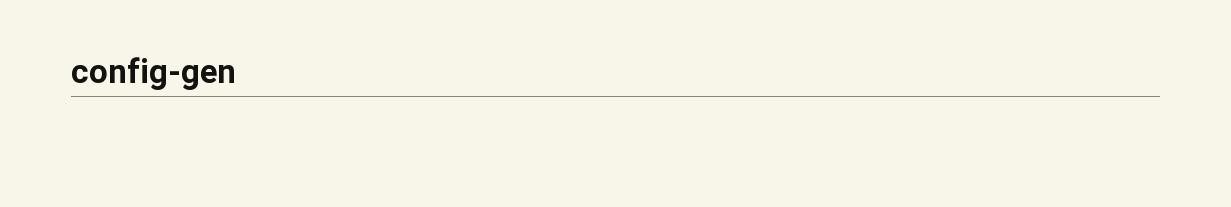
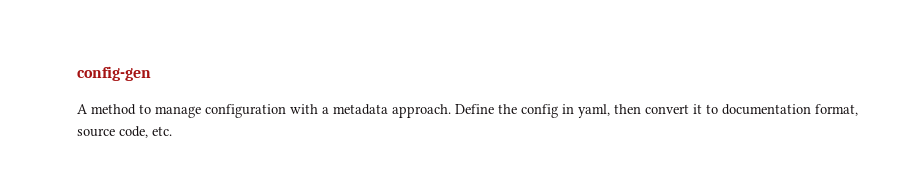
+ A method to manage configuration with a metadata approach. Define the config in yaml, then convert it to documentation format, source code, etc.

